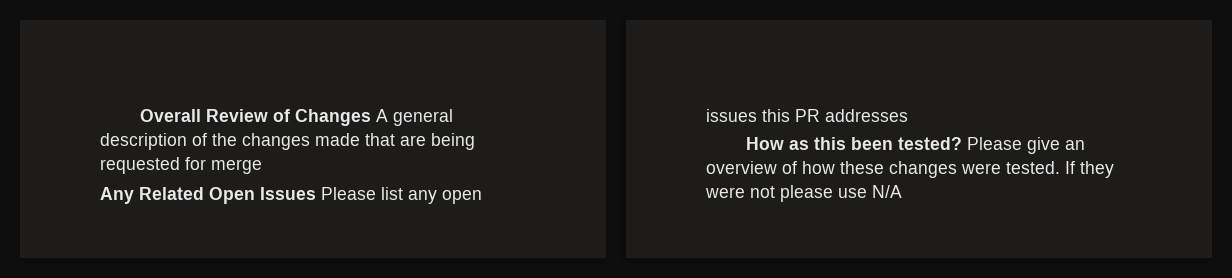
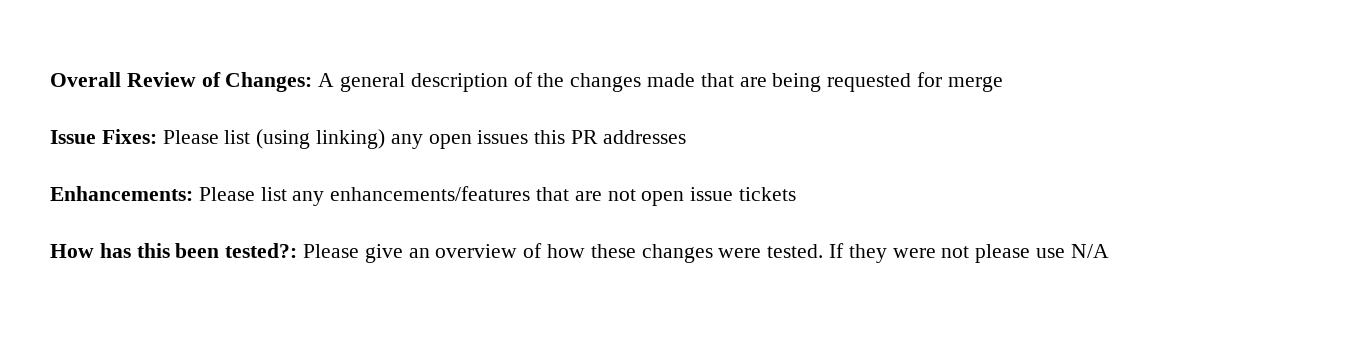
- Overall Review of Changes A general description of the changes made that are being requested for merge
+ Overall Review of Changes: A general description of the changes made that are being requested for merge
- Any Related Open Issues Please list any open issues this PR addresses
+ Issue Fixes: Please list (using linking) any open issues this PR addresses
+ Enhancements: Please list any enhancements/features that are not open issue tickets
- How as this been tested? Please give an overview of how these changes were tested.
+ How has this been tested?: Please give an overview of how these changes were tested.

